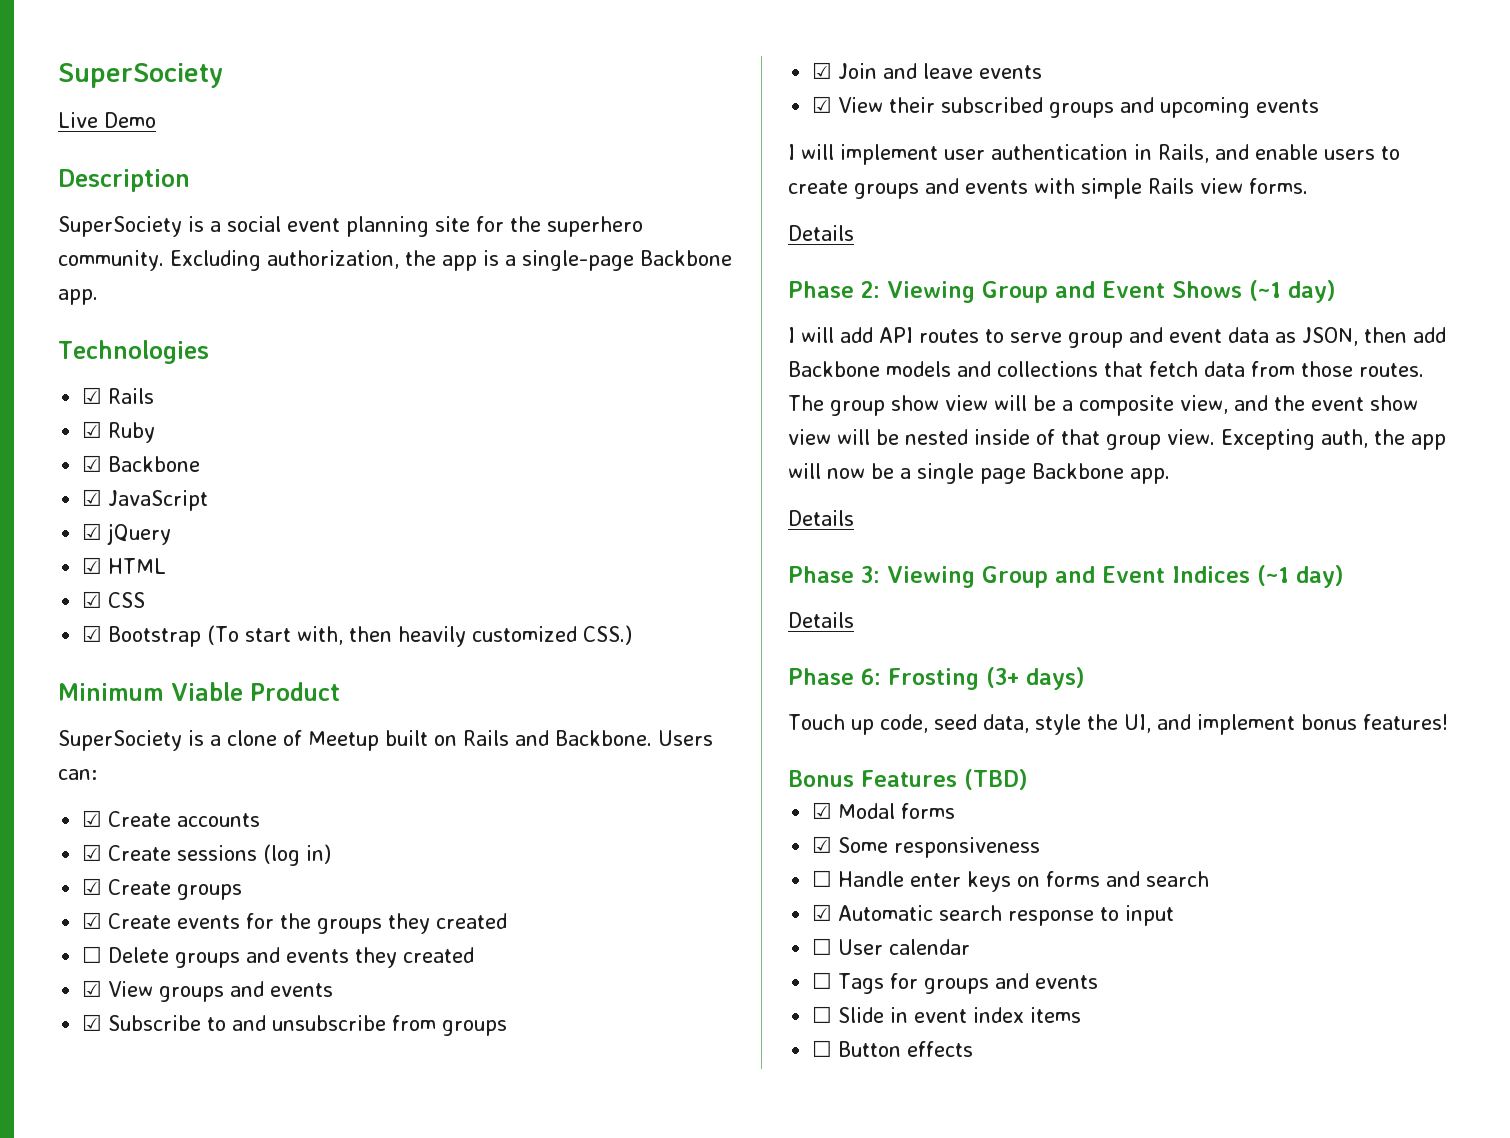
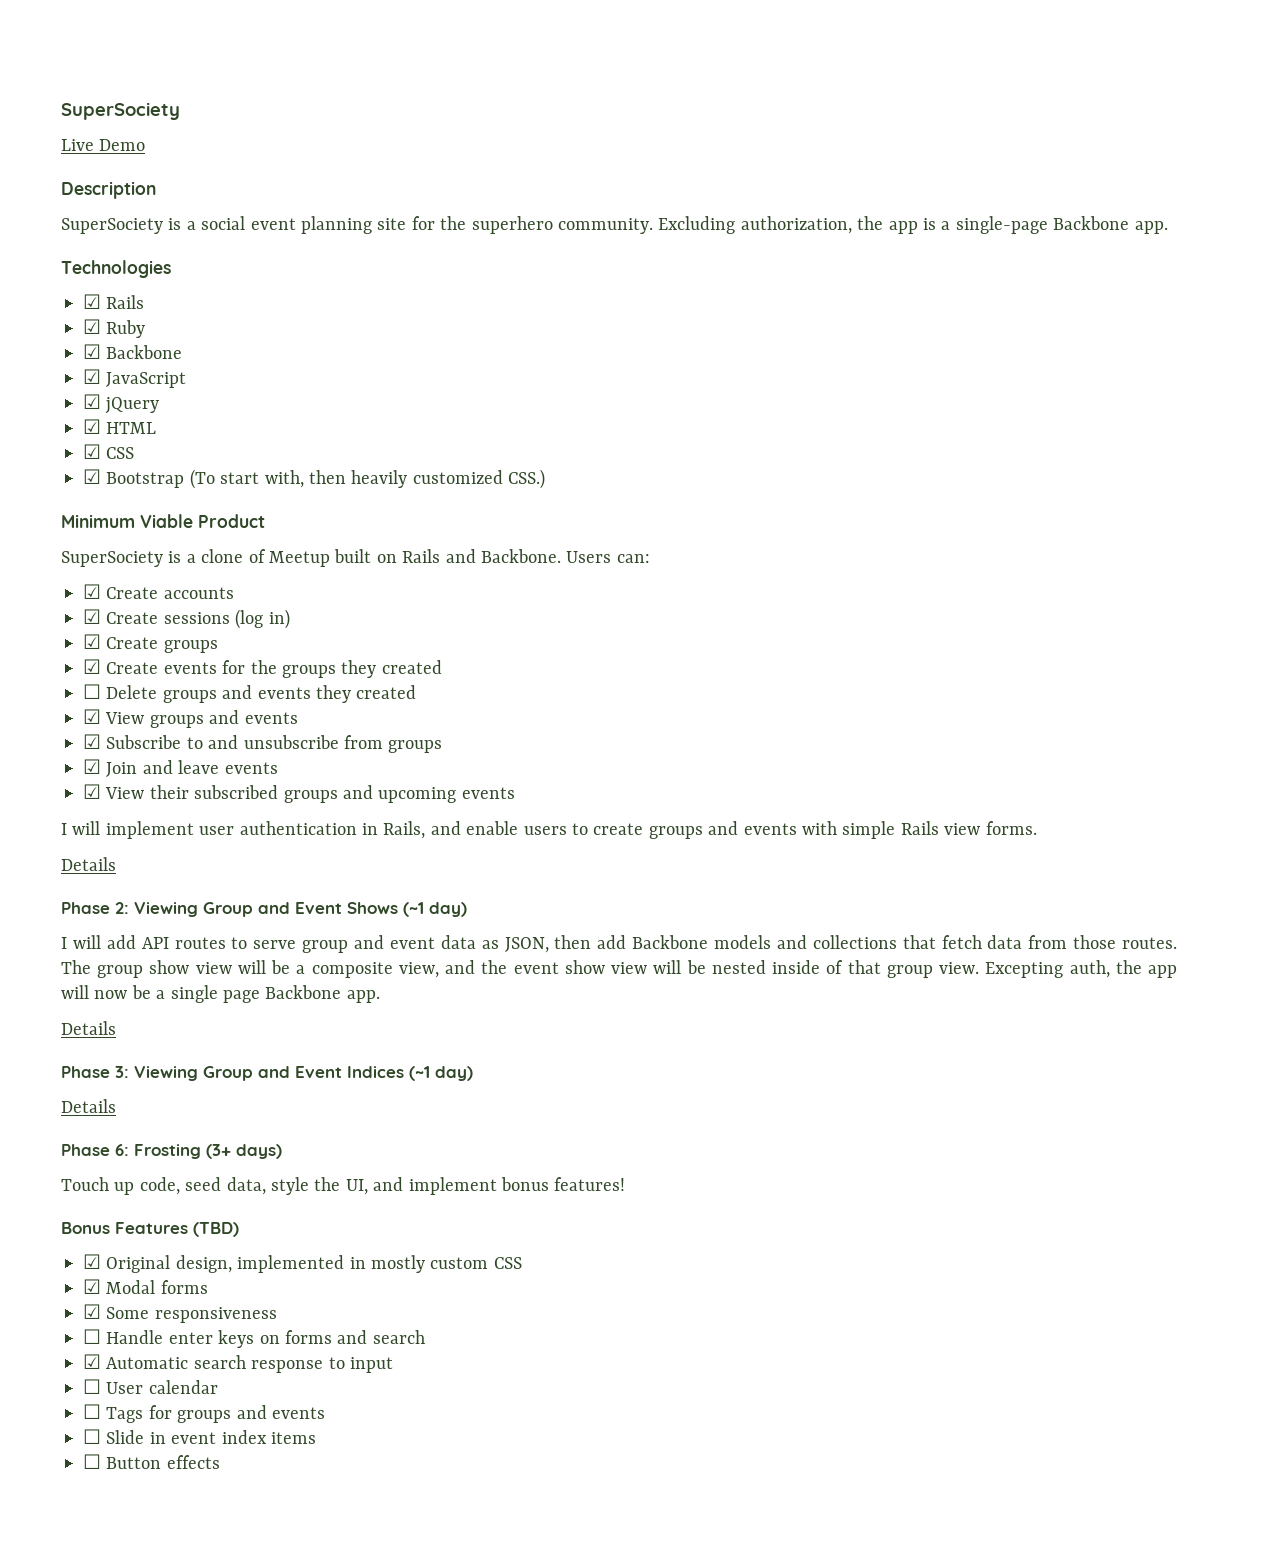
+ ☑ Original design, implemented in mostly custom CSS

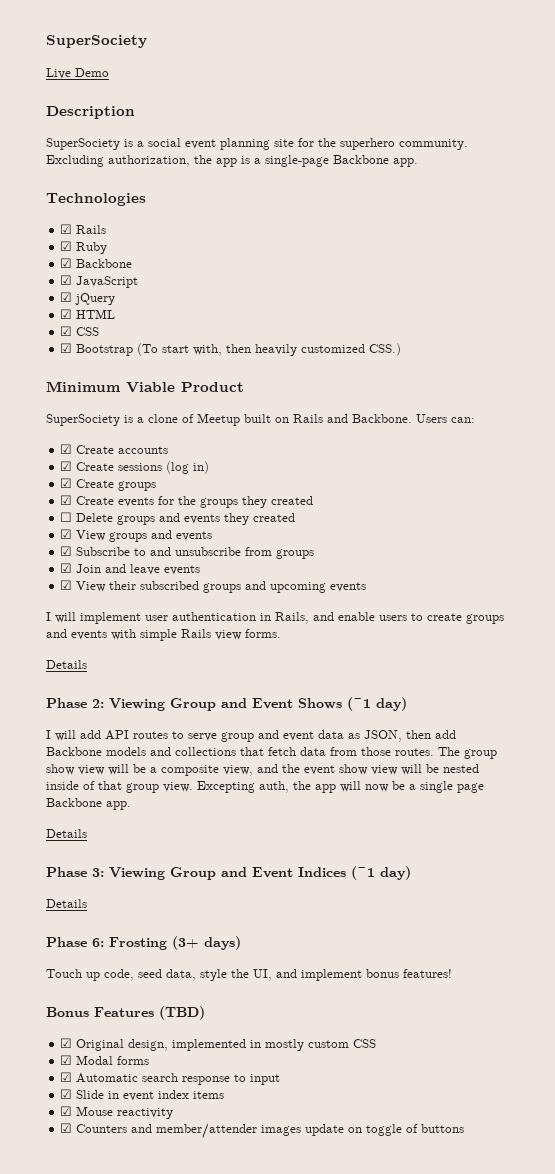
- ☑ Some responsiveness
- ☐ Handle enter keys on forms and search
- ☐ User calendar
- ☐ Tags for groups and events
- ☐ Slide in event index items
+ ☑ Slide in event index items
- ☐ Button effects
+ ☑ Mouse reactivity
+ ☑ Counters and member/attender images update on toggle of buttons

